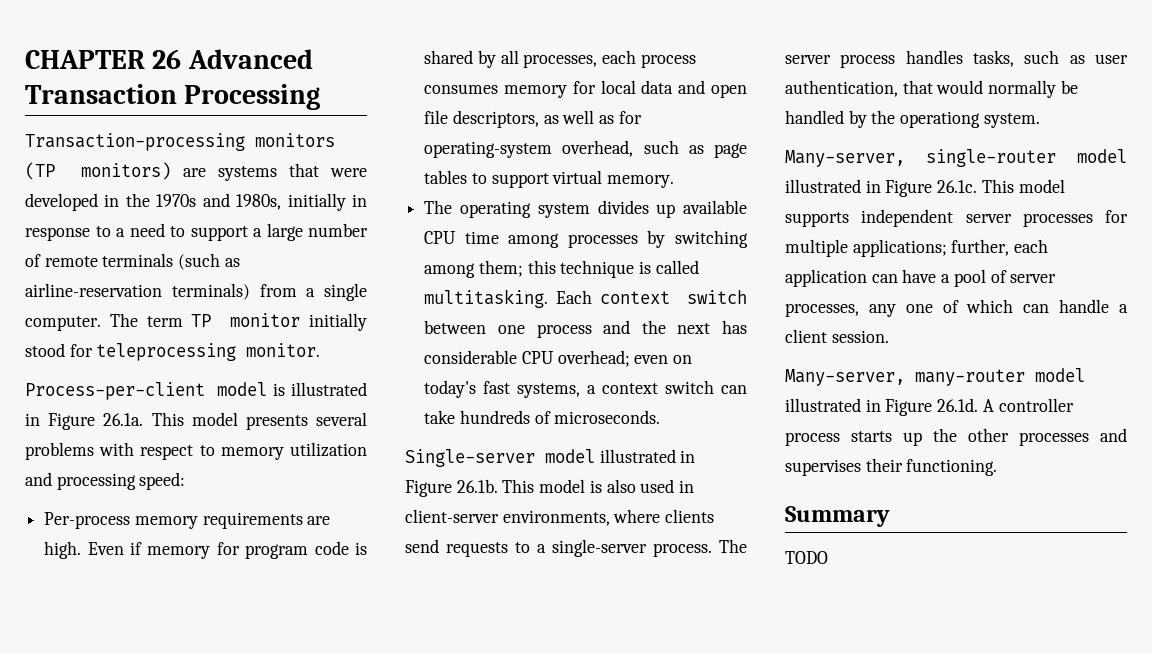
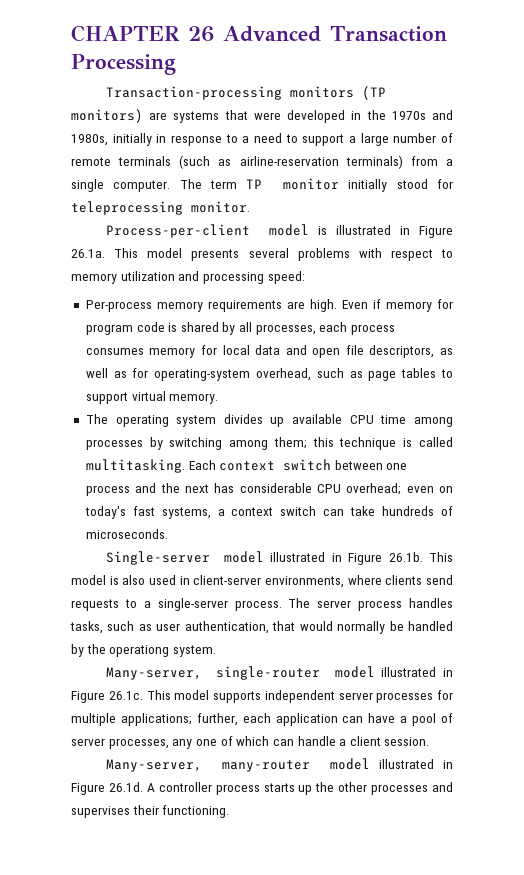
- Summary
- TODO

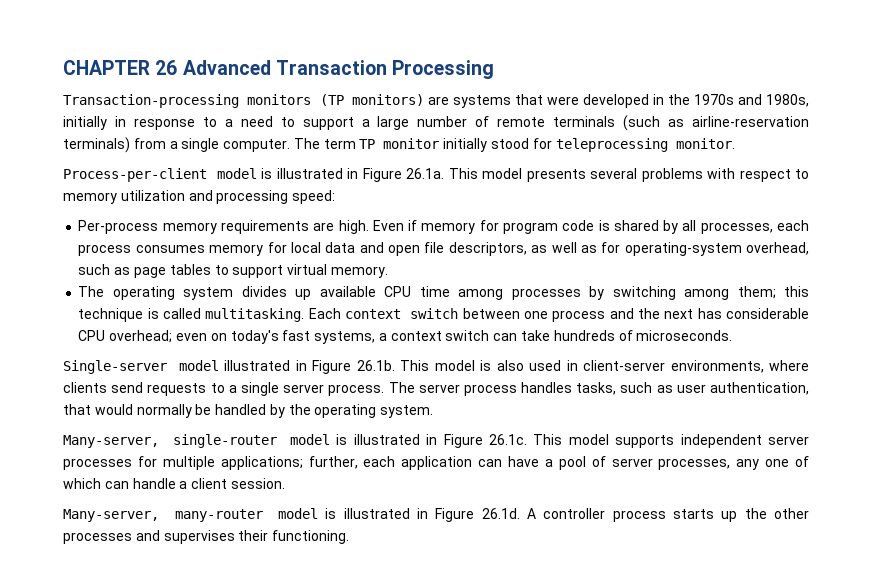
- Single-server model illustrated in Figure 26.1b. This model is also used in client-server environments, where clients send requests to a single-server process.
+ Single-server model illustrated in Figure 26.1b. This model is also used in client-server environments, where clients send requests to a single server process.
- The server process handles tasks, such as user authentication, that would normally be handled by the operationg system.
+ The server process handles tasks, such as user authentication, that would normally be handled by the operating system.
- Many-server, single-router model illustrated in Figure 26.1c. This model supports independent server processes for multiple applications; further, each application can have a pool of server processes, any one of which can handle a client session.
+ Many-server, single-router model is illustrated in Figure 26.1c. This model supports independent server processes for multiple applications; further, each application can have a pool of server processes, any one of which can handle a client session.
- Many-server, many-router model illustrated in Figure 26.1d. A controller process starts up the other processes and supervises their functioning.
+ Many-server, many-router model is illustrated in Figure 26.1d. A controller process starts up the other processes and supervises their functioning.

